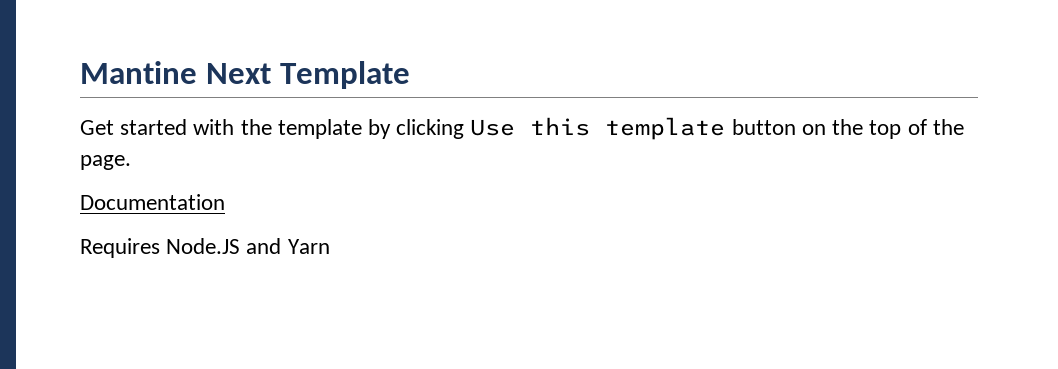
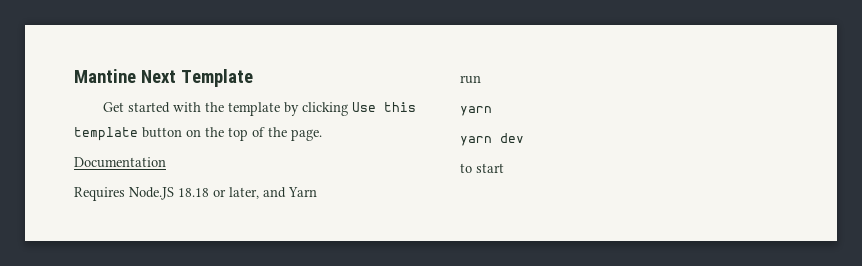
- Requires Node.JS and Yarn
+ Requires Node.JS 18.18 or later, and Yarn
+ run
+ yarn
+ yarn dev
+ to start

